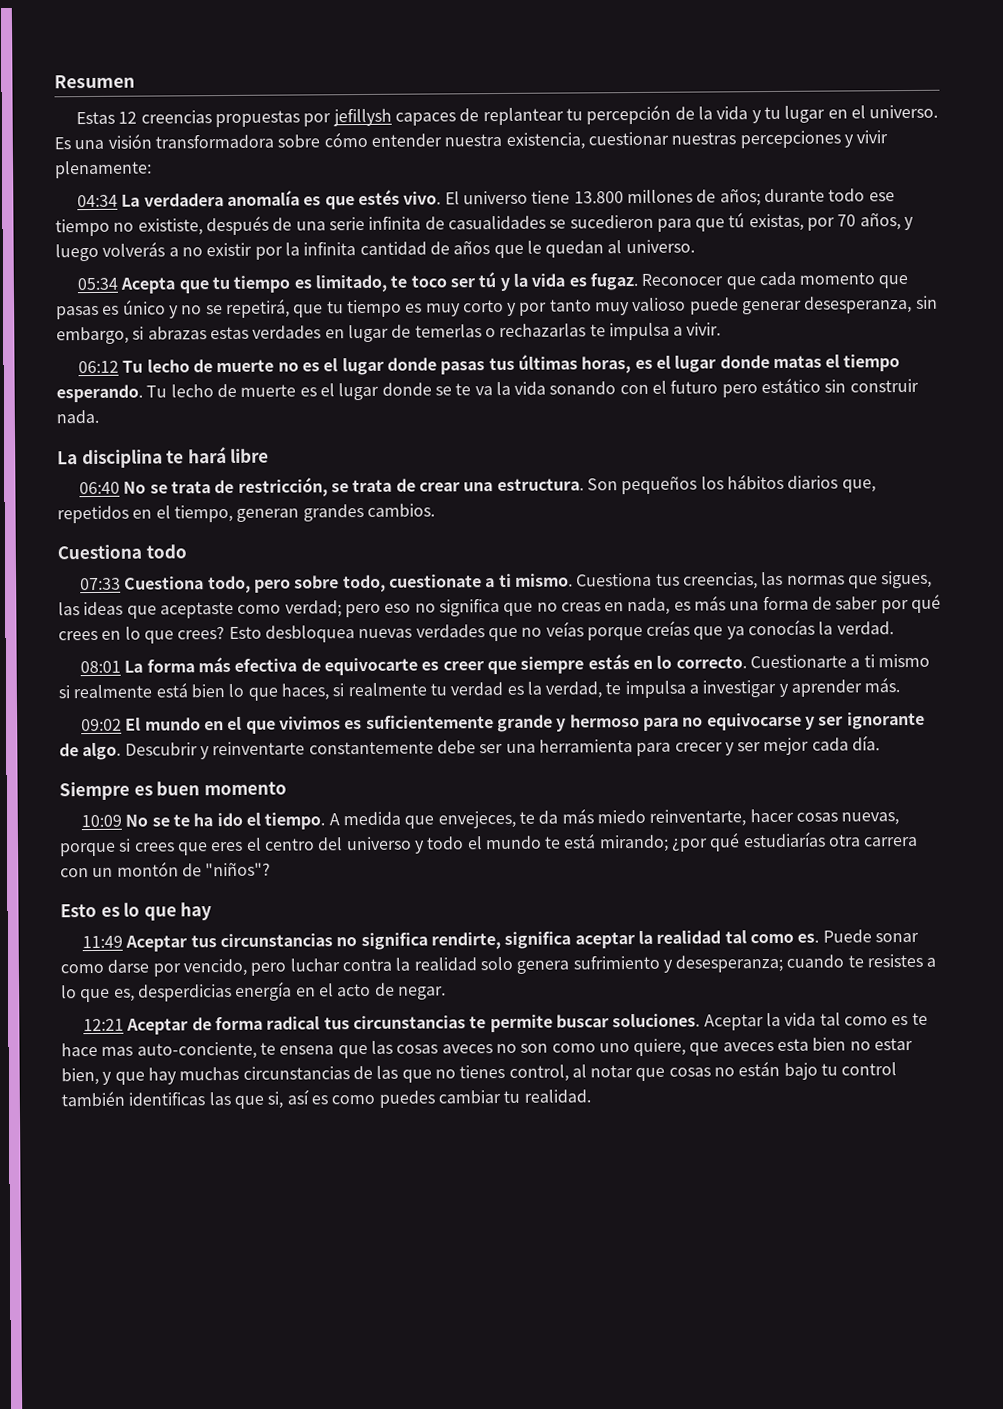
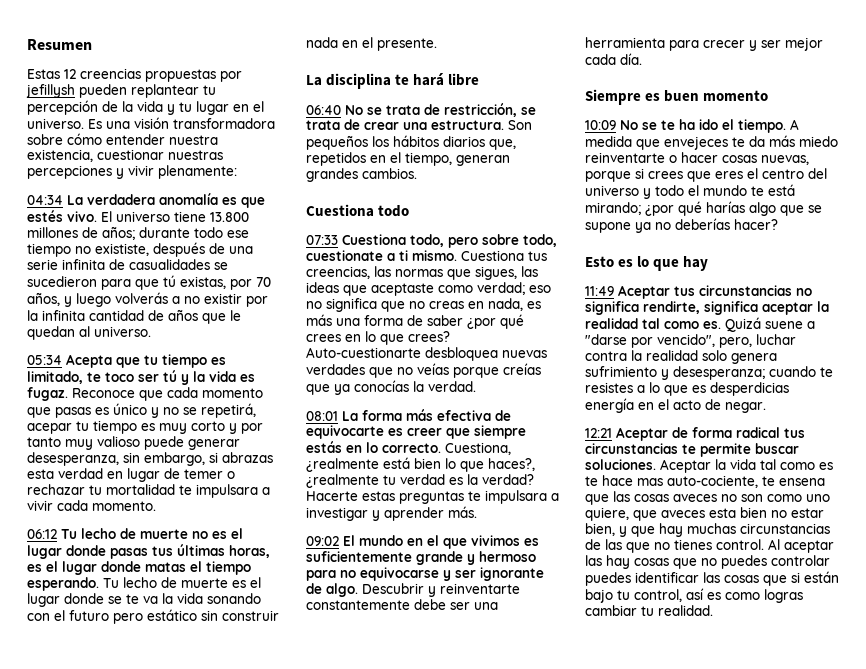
- Estas 12 creencias propuestas por jefillysh capaces de replantear tu percepción de la vida y tu lugar en el universo.
+ Estas 12 creencias propuestas por jefillysh pueden replantear tu percepción de la vida y tu lugar en el universo.
- Reconocer que cada momento que pasas es único y no se repetirá, que tu tiempo es muy corto y por tanto muy valioso puede generar desesperanza, sin embargo, si abrazas estas verdades en lugar de temerlas o rechazarlas te impulsa a vivir.
+ Reconoce que cada momento que pasas es único y no se repetirá, acepar tu tiempo es muy corto y por tanto muy valioso puede generar desesperanza, sin embargo, si abrazas esta verdad en lugar de temer o rechazar tu mortalidad te impulsara a vivir cada momento.
- Tu lecho de muerte es el lugar donde se te va la vida sonando con el futuro pero estático sin construir nada.
+ Tu lecho de muerte es el lugar donde se te va la vida sonando con el futuro pero estático sin construir nada en el presente.
- Cuestiona tus creencias, las normas que sigues, las ideas que aceptaste como verdad; pero eso no significa que no creas en nada, es más una forma de saber por qué crees en lo que crees?
+ Cuestiona tus creencias, las normas que sigues, las ideas que aceptaste como verdad; eso no significa que no creas en nada, es más una forma de saber ¿por qué crees en lo que crees?
- Esto desbloquea nuevas verdades que no veías porque creías que ya conocías la verdad.
+ Auto-cuestionarte desbloquea nuevas verdades que no veías porque creías que ya conocías la verdad.
- Cuestionarte a ti mismo si realmente está bien lo que haces, si realmente tu verdad es la verdad, te impulsa a investigar y aprender más.
+ Cuestiona, ¿realmente está bien lo que haces?, ¿realmente tu verdad es la verdad? Hacerte estas preguntas te impulsara a investigar y aprender más.
- A medida que envejeces, te da más miedo reinventarte, hacer cosas nuevas, porque si crees que eres el centro del universo y todo el mundo te está mirando; ¿por qué estudiarías otra carrera con un montón de "niños"?
+ A medida que envejeces te da más miedo reinventarte o hacer cosas nuevas, porque si crees que eres el centro del universo y todo el mundo te está mirando; ¿por qué harías algo que se supone ya no deberías hacer?
- Puede sonar como darse por vencido, pero luchar contra la realidad solo genera sufrimiento y desesperanza; cuando te resistes a lo que es, desperdicias energía en el acto de negar.
+ Quizá suene a "darse por vencido", pero, luchar contra la realidad solo genera sufrimiento y desesperanza; cuando te resistes a lo que es desperdicias energía en el acto de negar.
- Aceptar la vida tal como es te hace mas auto-conciente, te ensena que las cosas aveces no son como uno quiere, que aveces esta bien no estar bien, y que hay muchas circunstancias de las que no tienes control, al notar que cosas no están bajo tu control también identificas las que si, así es como puedes cambiar tu realidad.
+ Aceptar la vida tal como es te hace mas auto-cociente, te ensena que las cosas aveces no son como uno quiere, que aveces esta bien no estar bien, y que hay muchas circunstancias de las que no tienes control. Al aceptar las hay cosas que no puedes controlar puedes identificar las cosas que si están bajo tu control, así es como logras cambiar tu realidad.

